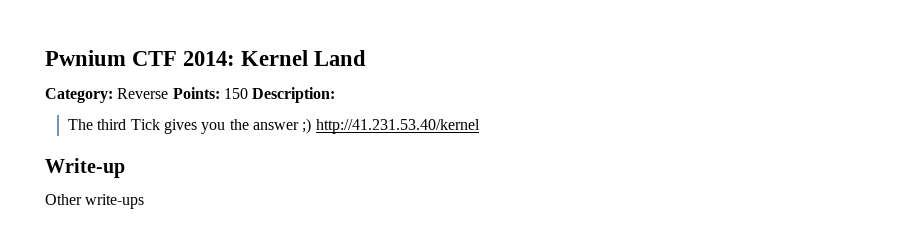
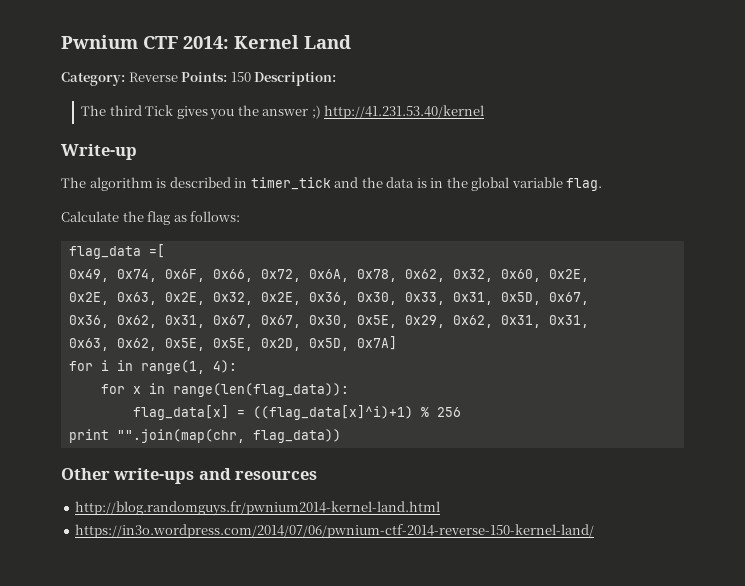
- Other write-ups
+ The algorithm is described in timer_tick and the data is in the global variable flag.
+ Calculate the flag as follows:
+ flag_data =[
+ 0x49, 0x74, 0x6F, 0x66, 0x72, 0x6A, 0x78, 0x62, 0x32, 0x60, 0x2E,
+ 0x2E, 0x63, 0x2E, 0x32, 0x2E, 0x36, 0x30, 0x33, 0x31, 0x5D, 0x67,
+ 0x36, 0x62, 0x31, 0x67, 0x67, 0x30, 0x5E, 0x29, 0x62, 0x31, 0x31,
+ 0x63, 0x62, 0x5E, 0x5E, 0x2D, 0x5D, 0x7A]
+ for i in range(1, 4):
+ for x in range(len(flag_data)):
+ flag_data[x] = ((flag_data[x]^i)+1) % 256
+ print "".join(map(chr, flag_data))
+ Other write-ups and resources
+ http://blog.randomguys.fr/pwnium2014-kernel-land.html
+ https://in3o.wordpress.com/2014/07/06/pwnium-ctf-2014-reverse-150-kernel-land/

